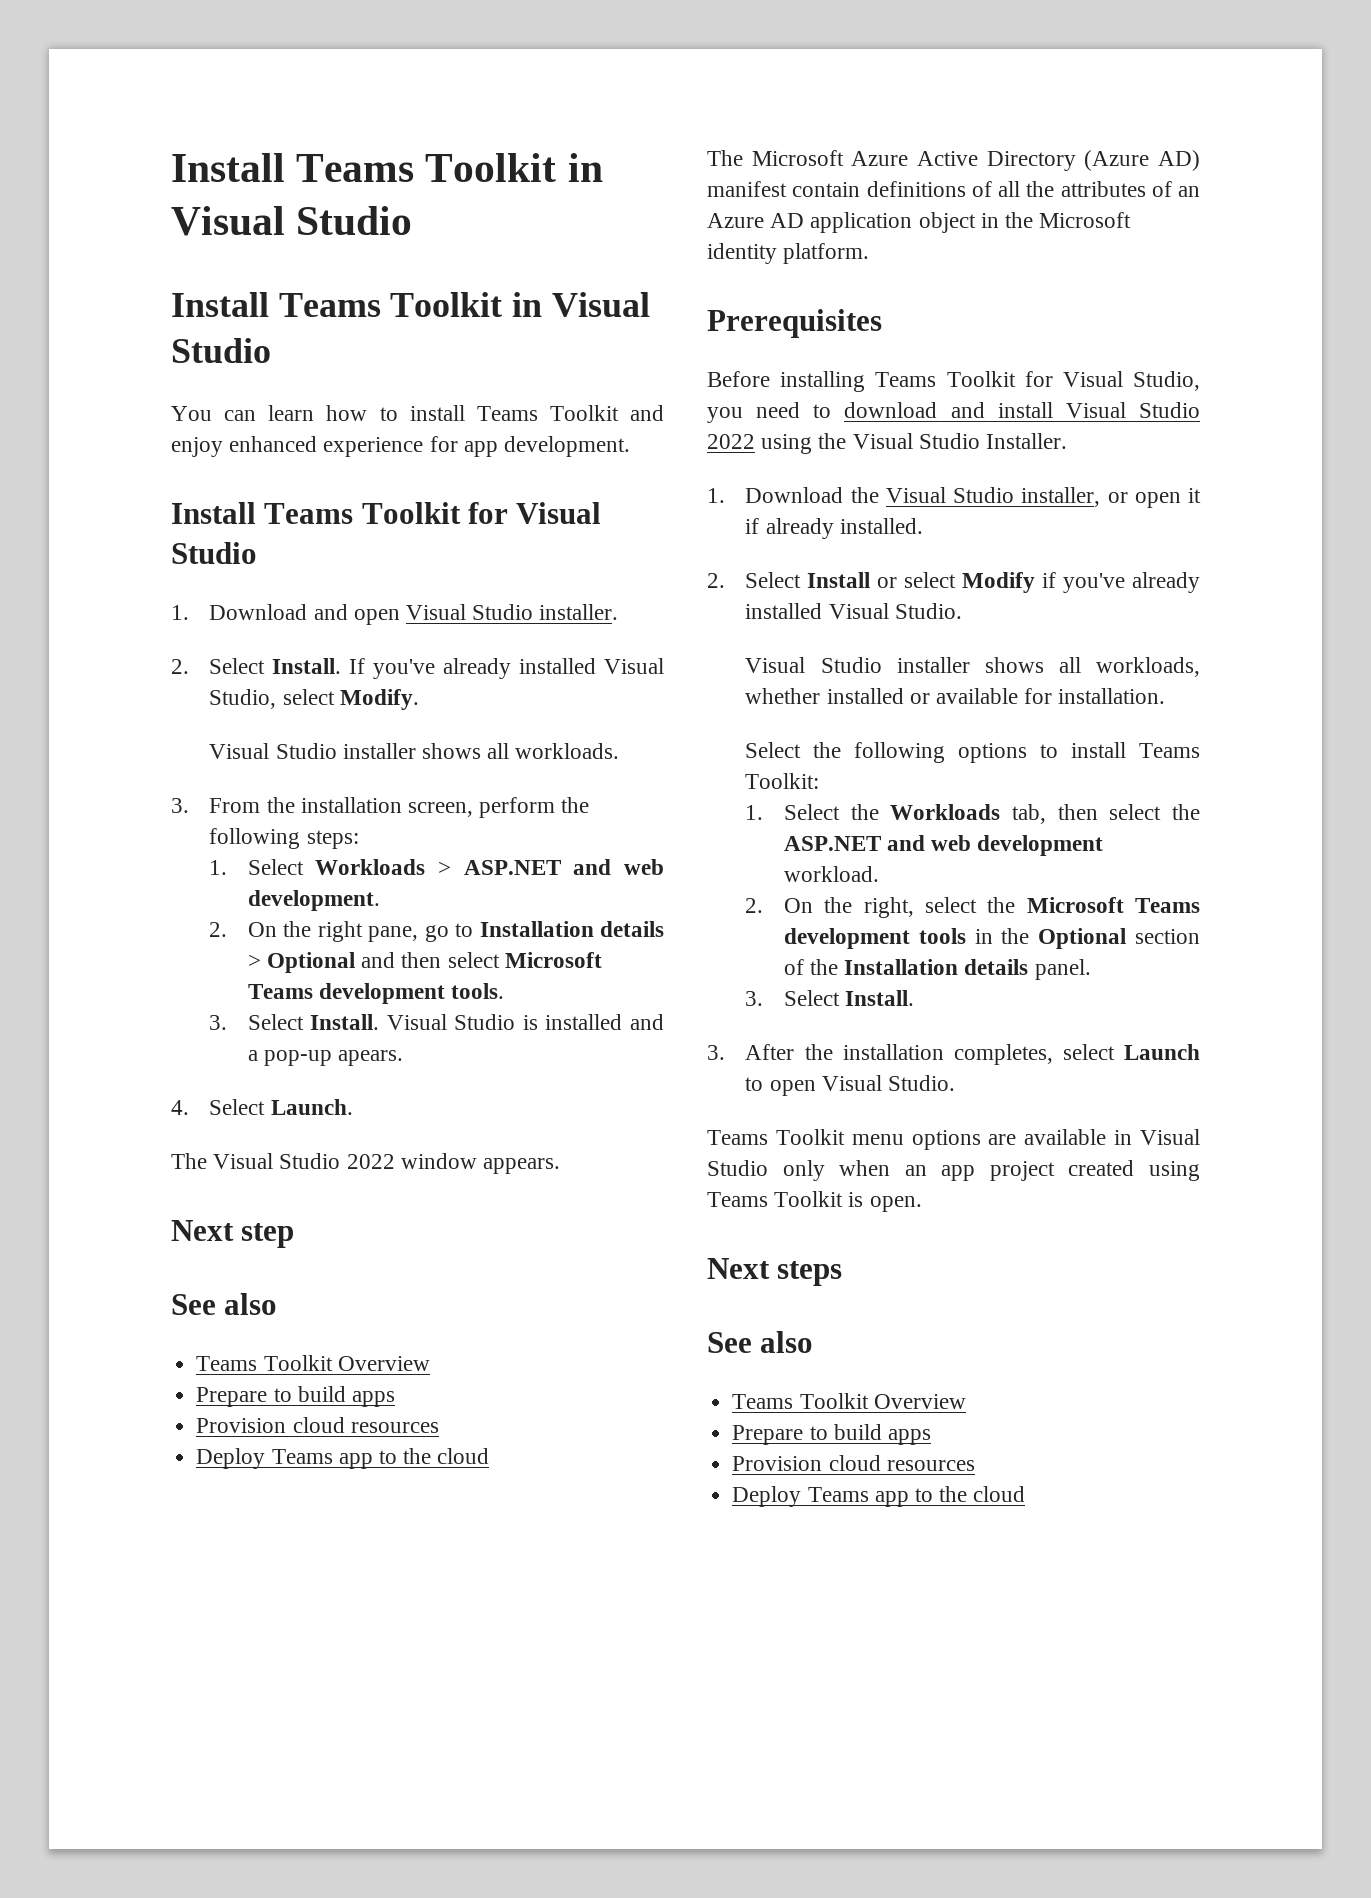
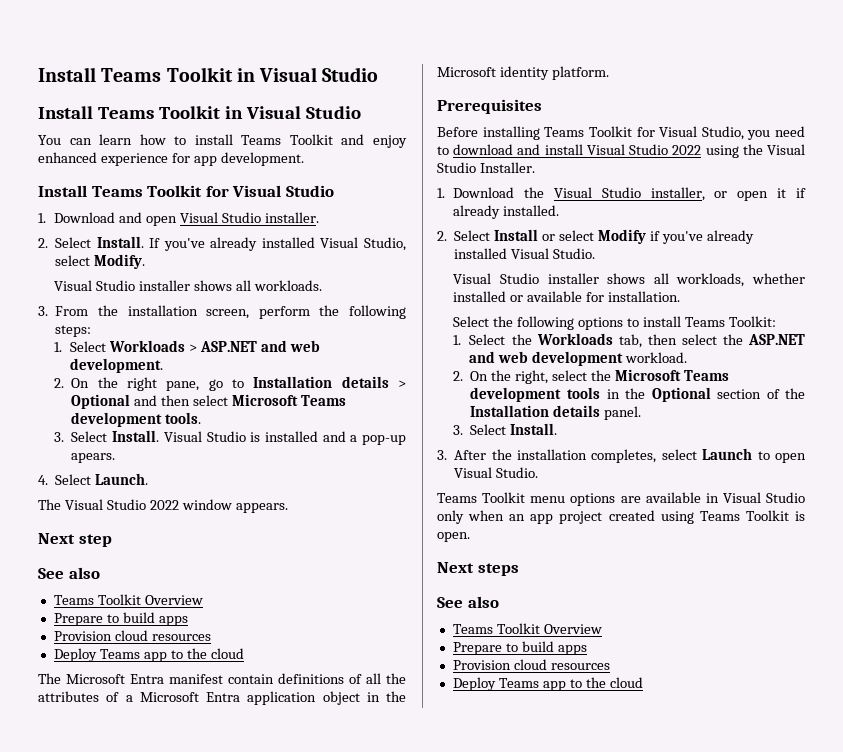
- The Microsoft Azure Active Directory (Azure AD) manifest contain definitions of all the attributes of an Azure AD application object in the Microsoft identity platform.
+ The Microsoft Entra manifest contain definitions of all the attributes of a Microsoft Entra application object in the Microsoft identity platform.

